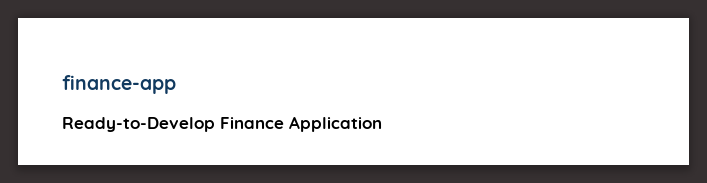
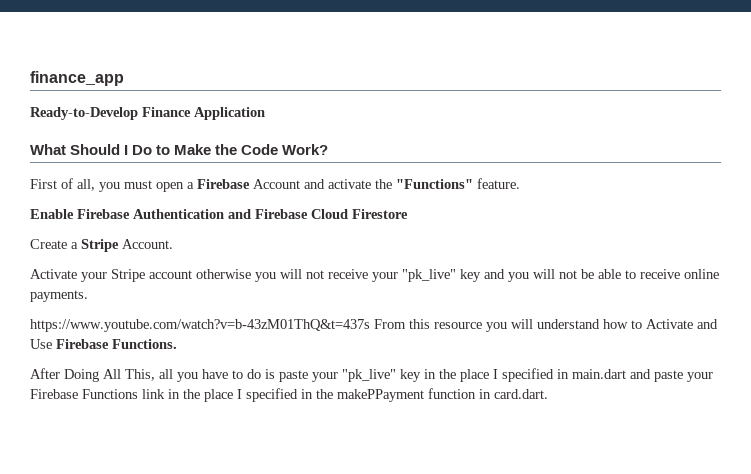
- finance-app
+ finance_app
+ What Should I Do to Make the Code Work?
+ First of all, you must open a Firebase Account and activate the "Functions" feature.
+ Enable Firebase Authentication and Firebase Cloud Firestore
+ Create a Stripe Account.
+ Activate your Stripe account otherwise you will not receive your "pk_live" key and you will not be able to receive online payments.
+ https://www.youtube.com/watch?v=b-43zM01ThQ&t=437s From this resource you will understand how to Activate and Use Firebase Functions.
+ After Doing All This, all you have to do is paste your "pk_live" key in the place I specified in main.dart and paste your Firebase Functions link in the place I specified in the makePPayment function in card.dart.

